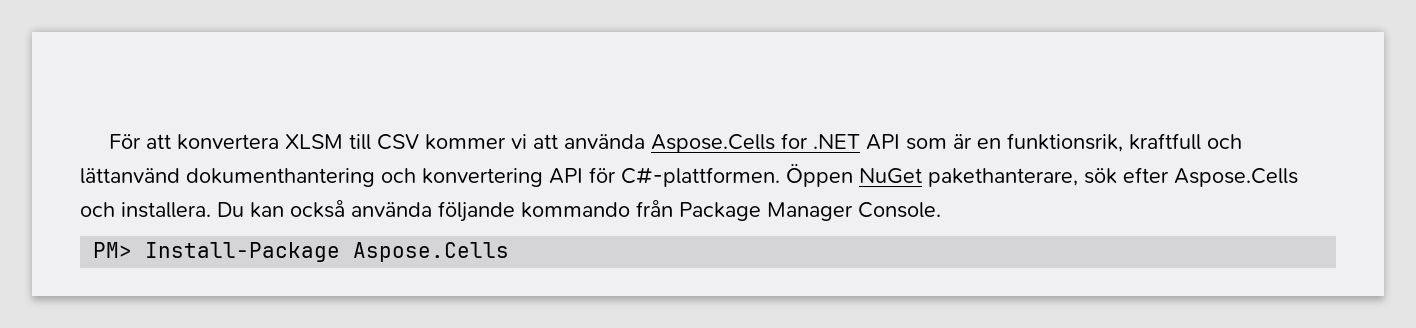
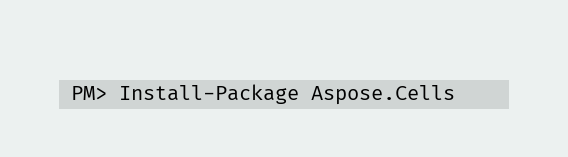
- För att konvertera XLSM till CSV kommer vi att använda Aspose.Cells for .NET API som är en funktionsrik, kraftfull och lättanvänd dokumenthantering och konvertering API för C#-plattformen. Öppen NuGet pakethanterare, sök efter Aspose.Cells och installera. Du kan också använda följande kommando från Package Manager Console.

